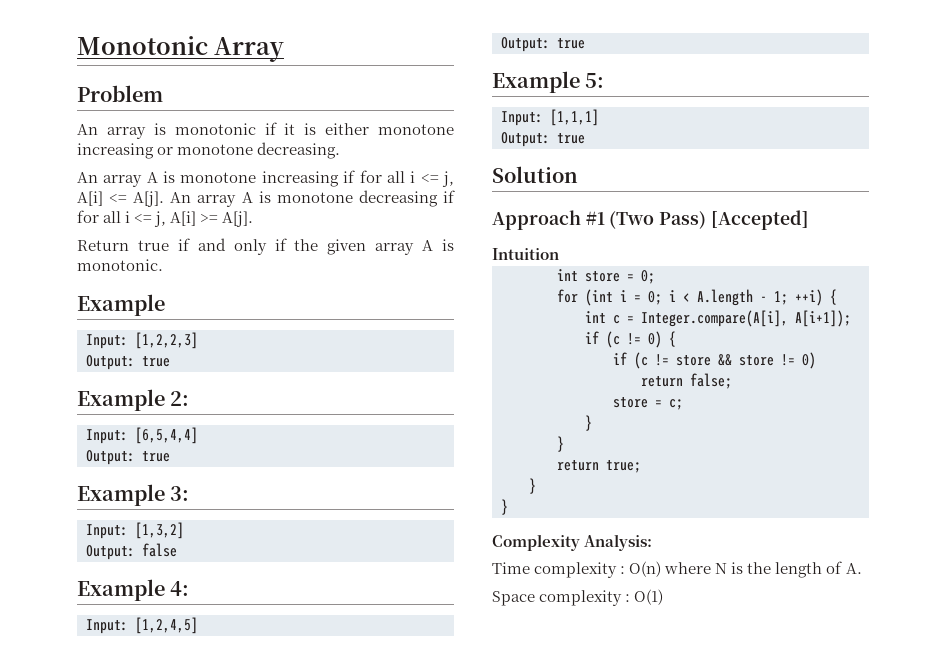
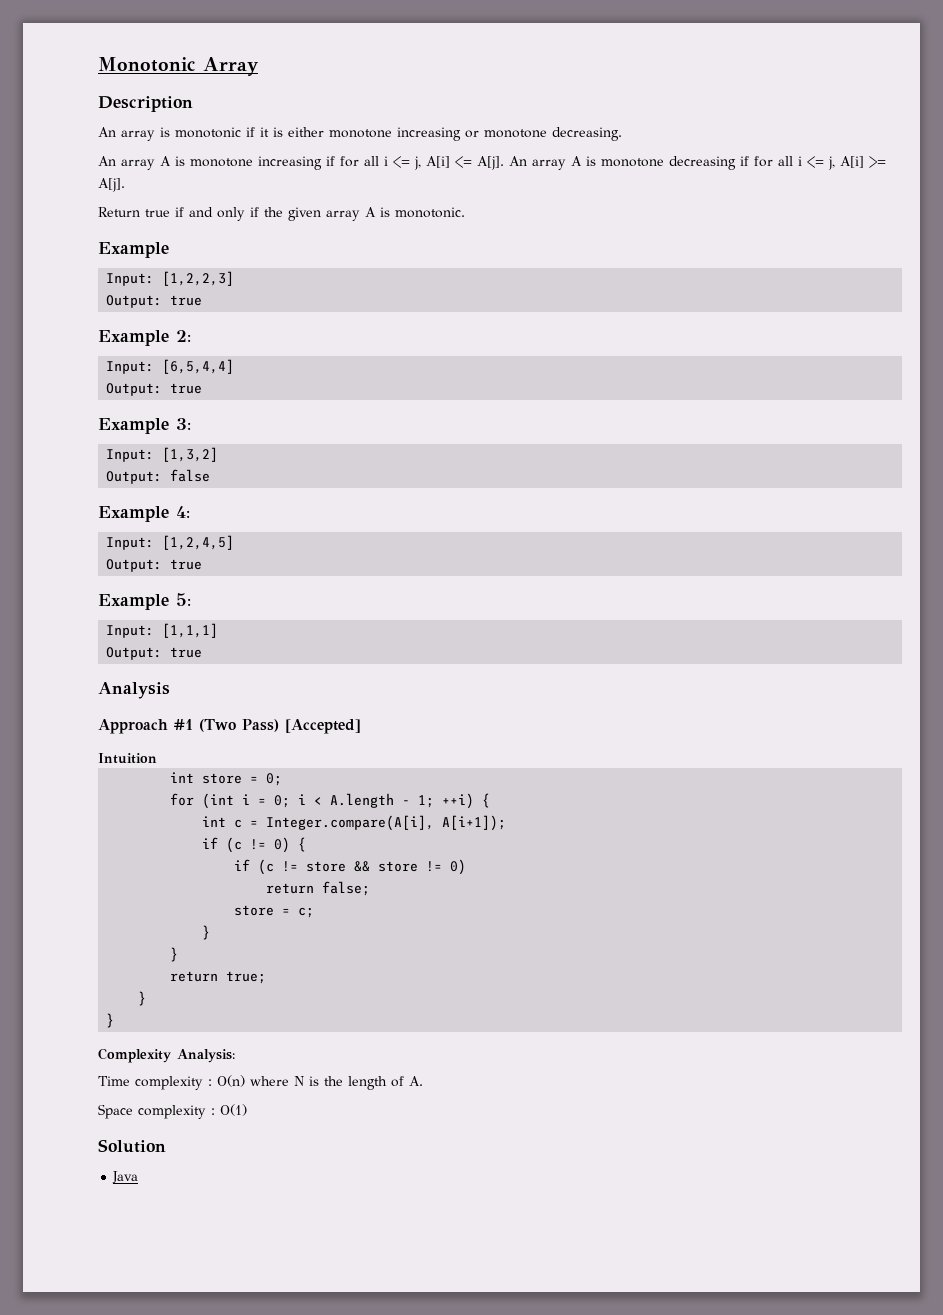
- Problem
+ Description
- Solution
+ Analysis
+ Solution
+ Java

